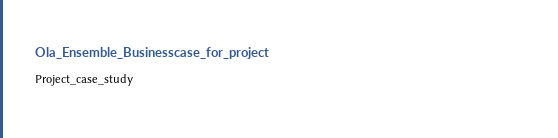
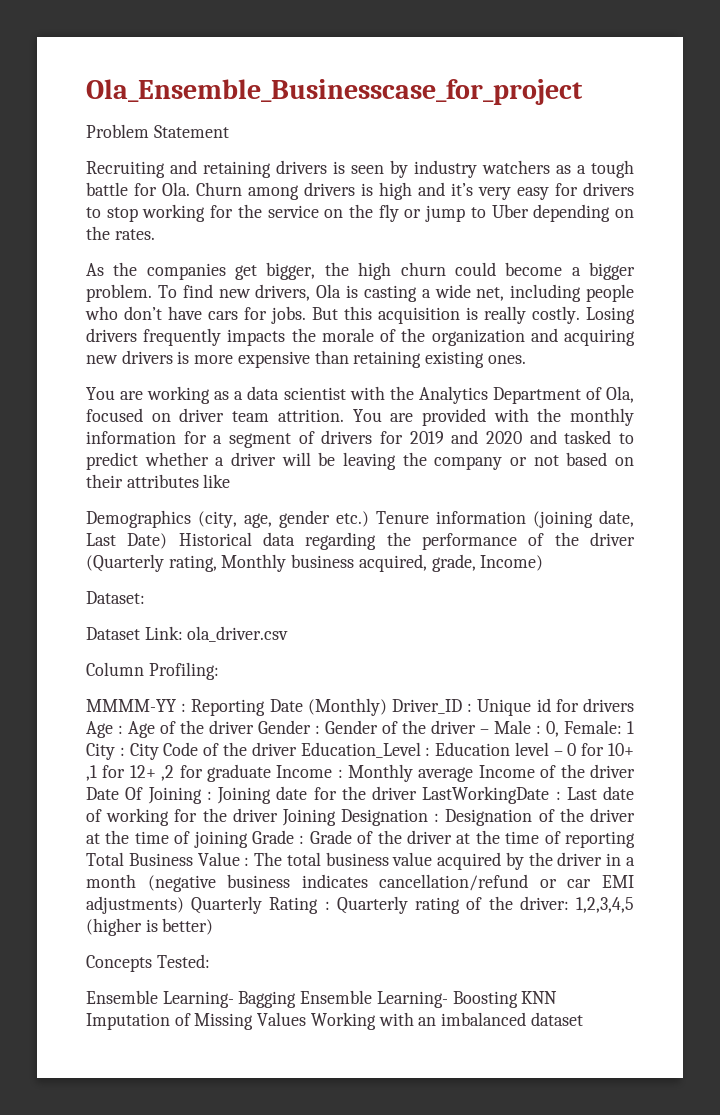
- Project_case_study
+ Problem Statement
+ Recruiting and retaining drivers is seen by industry watchers as a tough battle for Ola. Churn among drivers is high and it’s very easy for drivers to stop working for the service on the fly or jump to Uber depending on the rates.
+ As the companies get bigger, the high churn could become a bigger problem. To find new drivers, Ola is casting a wide net, including people who don’t have cars for jobs. But this acquisition is really costly. Losing drivers frequently impacts the morale of the organization and acquiring new drivers is more expensive than retaining existing ones.
+ You are working as a data scientist with the Analytics Department of Ola, focused on driver team attrition. You are provided with the monthly information for a segment of drivers for 2019 and 2020 and tasked to predict whether a driver will be leaving the company or not based on their attributes like
+ Demographics (city, age, gender etc.) Tenure information (joining date, Last Date) Historical data regarding the performance of the driver (Quarterly rating, Monthly business acquired, grade, Income)
+ Dataset:
+ Dataset Link: ola_driver.csv
+ Column Profiling:
+ MMMM-YY : Reporting Date (Monthly) Driver_ID : Unique id for drivers Age : Age of the driver Gender : Gender of the driver – Male : 0, Female: 1 City : City Code of the driver Education_Level : Education level – 0 for 10+ ,1 for 12+ ,2 for graduate Income : Monthly average Income of the driver Date Of Joining : Joining date for the driver LastWorkingDate : Last date of working for the driver Joining Designation : Designation of the driver at the time of joining Grade : Grade of the driver at the time of reporting Total Business Value : The total business value acquired by the driver in a month (negative business indicates cancellation/refund or car EMI adjustments) Quarterly Rating : Quarterly rating of the driver: 1,2,3,4,5 (higher is better)
+ Concepts Tested:
+ Ensemble Learning- Bagging Ensemble Learning- Boosting KNN Imputation of Missing Values Working with an imbalanced dataset

